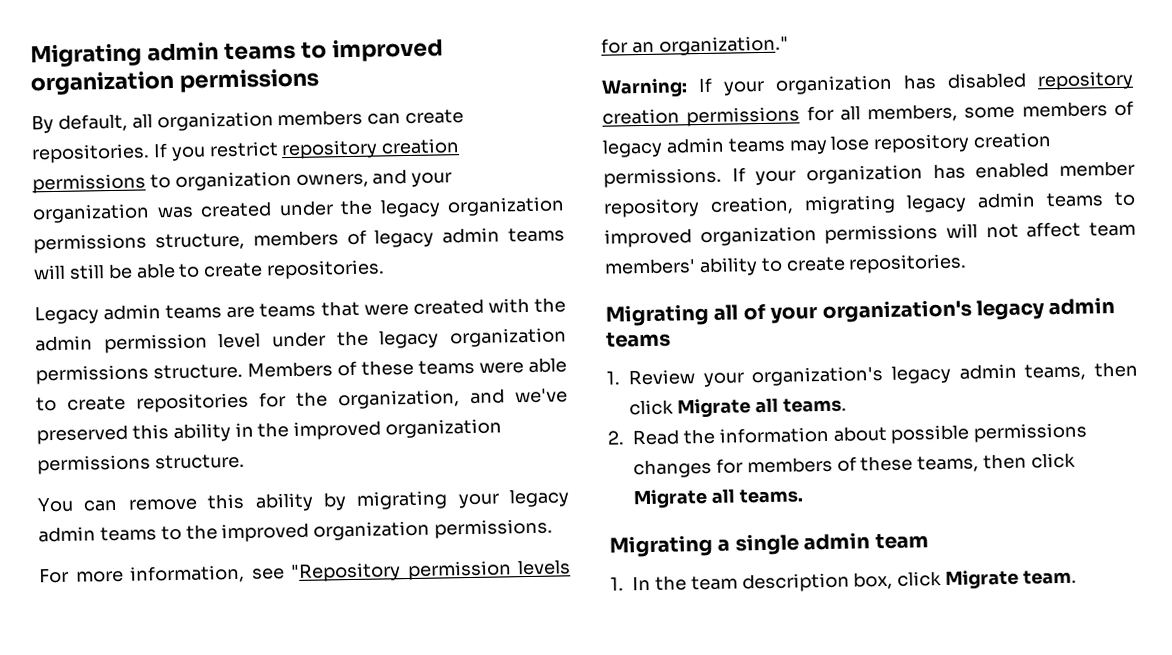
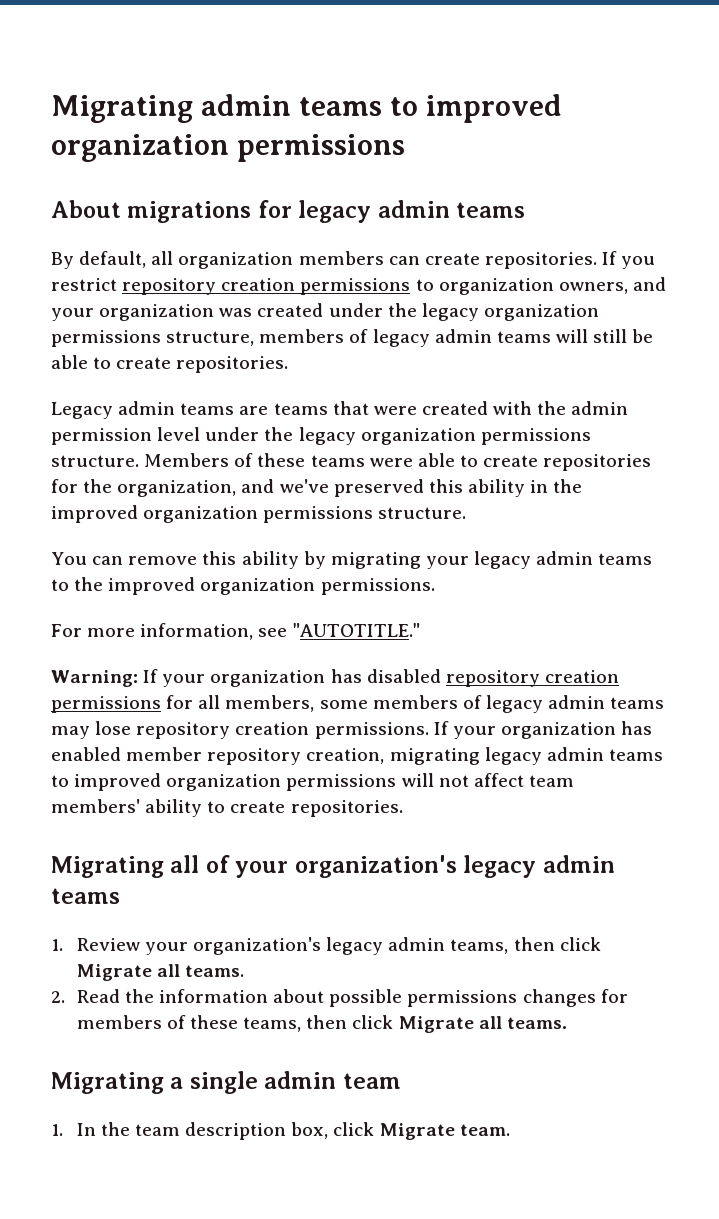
+ About migrations for legacy admin teams
- For more information, see "Repository permission levels for an organization."
+ For more information, see "AUTOTITLE."

